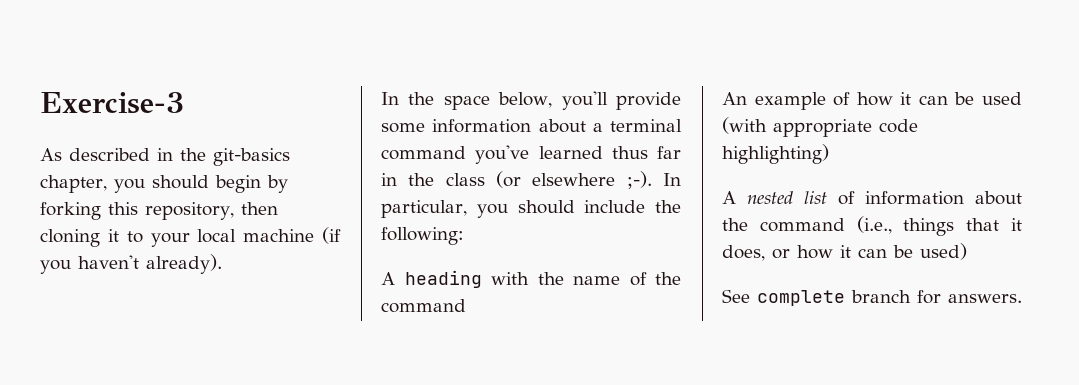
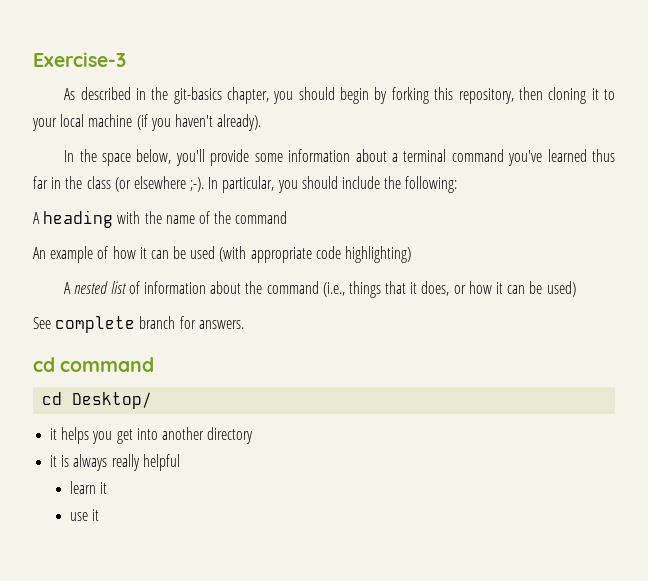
+ cd command
+ cd Desktop/
+ it helps you get into another directory
+ it is always really helpful
+ learn it
+ use it

